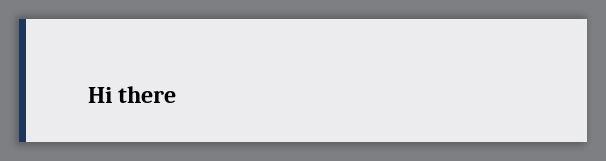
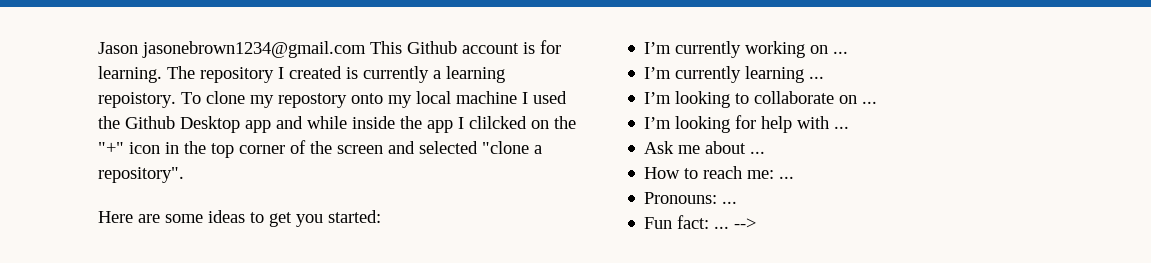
- Hi there
+ Jason jasonebrown1234@gmail.com This Github account is for learning. The repository I created is currently a learning repoistory. To clone my repostory onto my local machine I used the Github Desktop app and while inside the app I clilcked on the "+" icon in the top corner of the screen and selected "clone a repository".
+ Here are some ideas to get you started:
+ I’m currently working on ...
+ I’m currently learning ...
+ I’m looking to collaborate on ...
+ I’m looking for help with ...
+ Ask me about ...
+ How to reach me: ...
+ Pronouns: ...
+ Fun fact: ... -->

